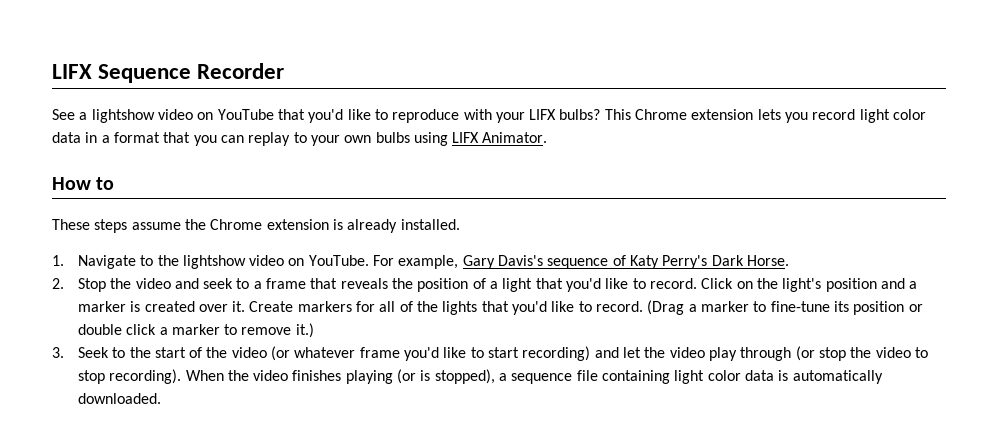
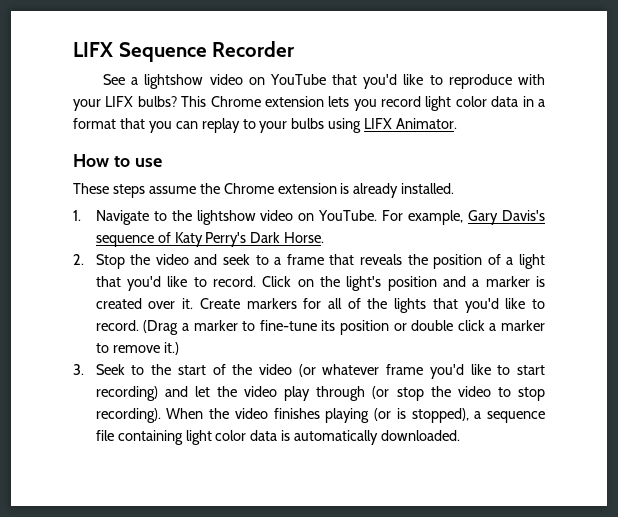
- This Chrome extension lets you record light color data in a format that you can replay to your own bulbs using LIFX Animator.
+ This Chrome extension lets you record light color data in a format that you can replay to your bulbs using LIFX Animator.
- How to
+ How to use

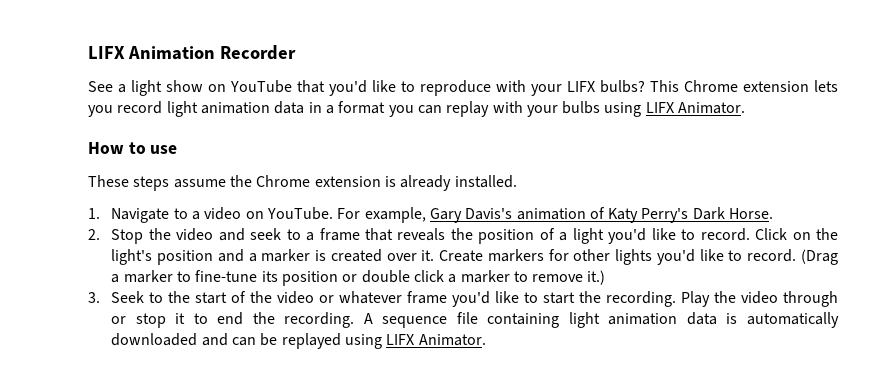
- LIFX Sequence Recorder
+ LIFX Animation Recorder
- See a lightshow video on YouTube that you'd like to reproduce with your LIFX bulbs?
+ See a light show on YouTube that you'd like to reproduce with your LIFX bulbs?
- This Chrome extension lets you record light color data in a format that you can replay to your bulbs using LIFX Animator.
+ This Chrome extension lets you record light animation data in a format you can replay with your bulbs using LIFX Animator.
- 1. Navigate to the lightshow video on YouTube.
+ 1. Navigate to a video on YouTube.
- For example, Gary Davis's sequence of Katy Perry's Dark Horse.
+ For example, Gary Davis's animation of Katy Perry's Dark Horse.
- 2. Stop the video and seek to a frame that reveals the position of a light that you'd like to record.
+ 2. Stop the video and seek to a frame that reveals the position of a light you'd like to record.
- Create markers for all of the lights that you'd like to record.
+ Create markers for other lights you'd like to record.
- 3. Seek to the start of the video (or whatever frame you'd like to start recording) and let the video play through (or stop the video to stop recording). When the video finishes playing (or is stopped), a sequence file containing light color data is automatically downloaded.
+ 3. Seek to the start of the video or whatever frame you'd like to start the recording. Play the video through or stop it to end the recording. A sequence file containing light animation data is automatically downloaded and can be replayed using LIFX Animator.

